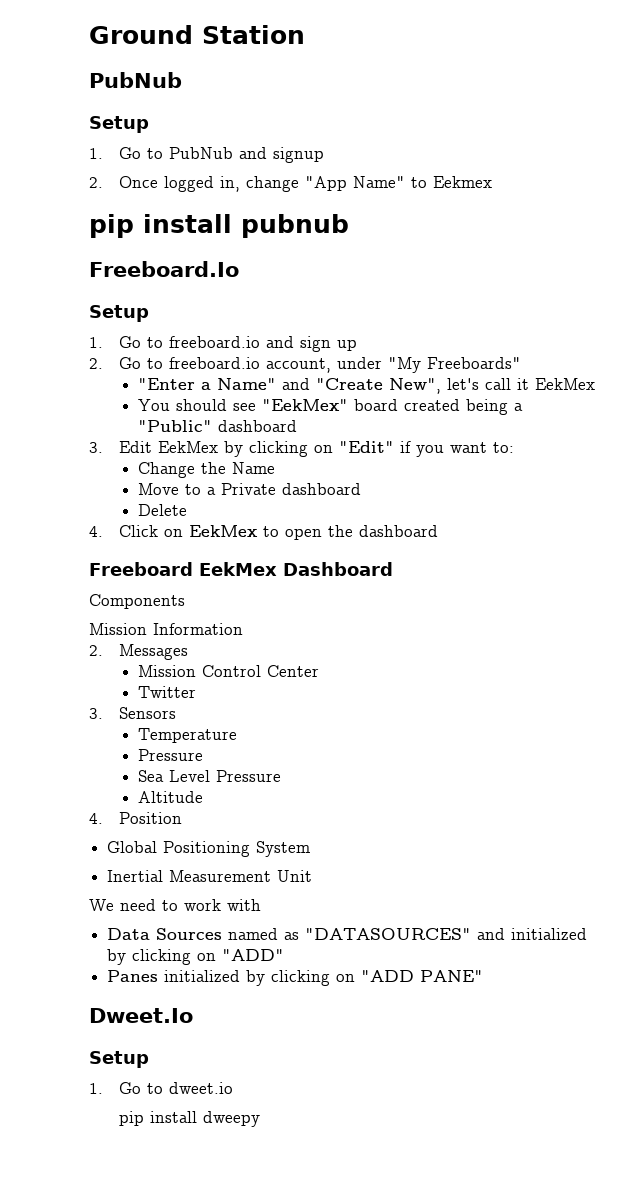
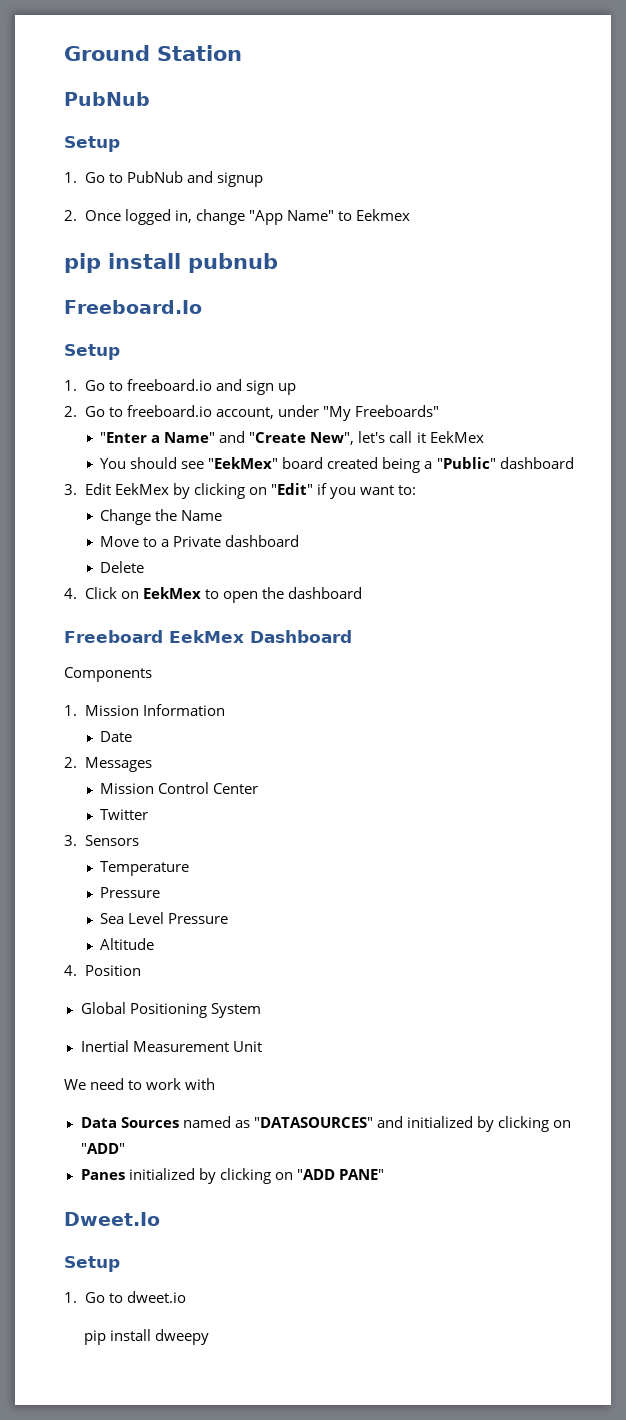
- Mission Information
+ 1. Mission Information
+ Date

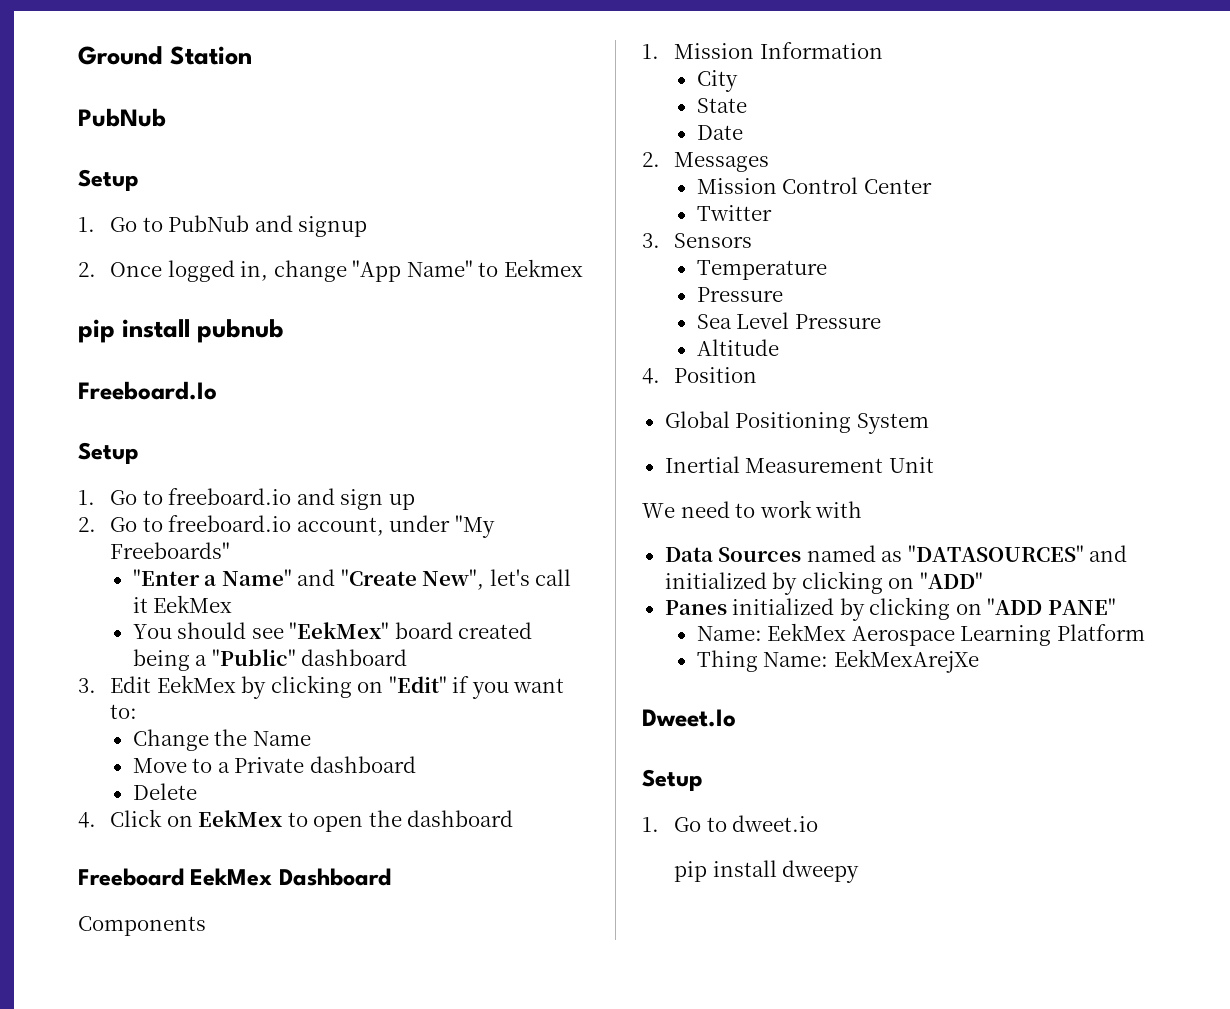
+ City
+ State
+ Name: EekMex Aerospace Learning Platform
+ Thing Name: EekMexArejXe

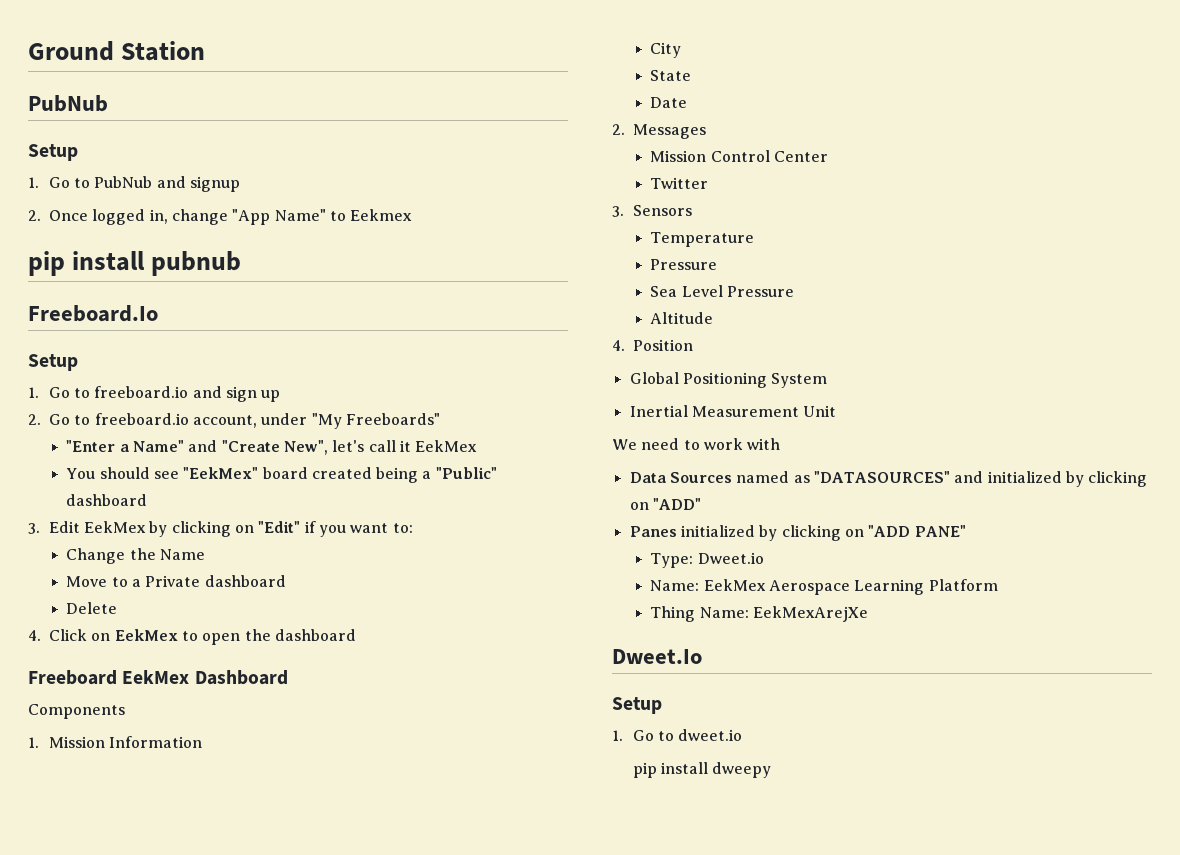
+ Type: Dweet.io

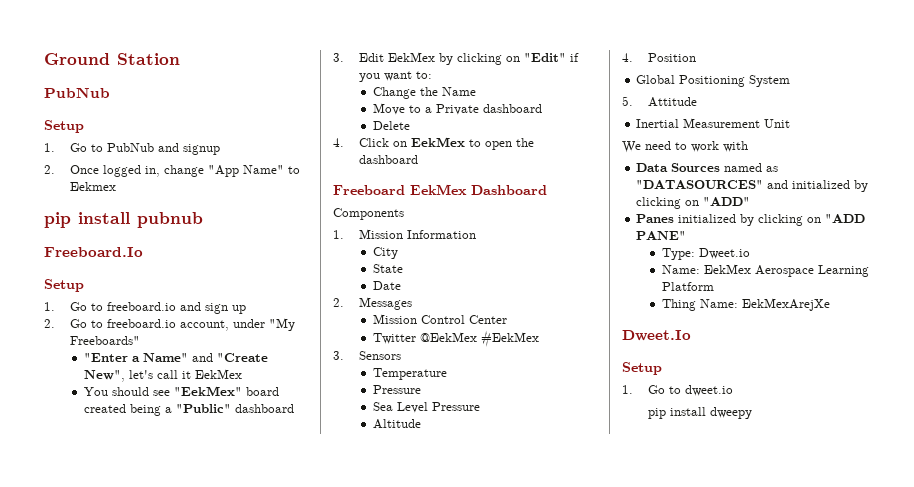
- Twitter
+ Twitter @EekMex #EekMex
+ 5. Attitude

